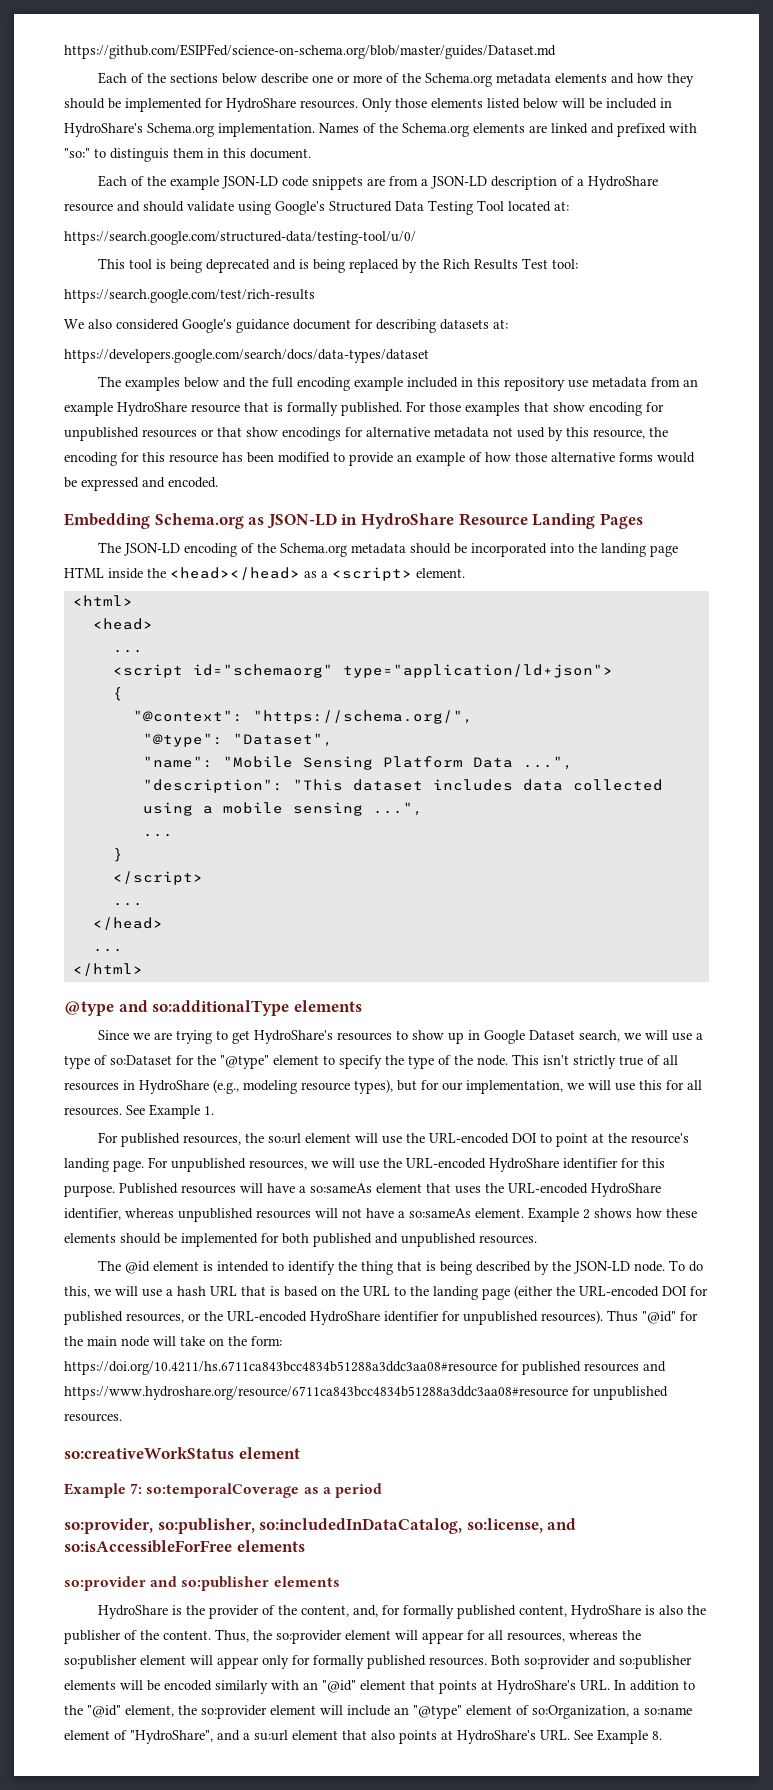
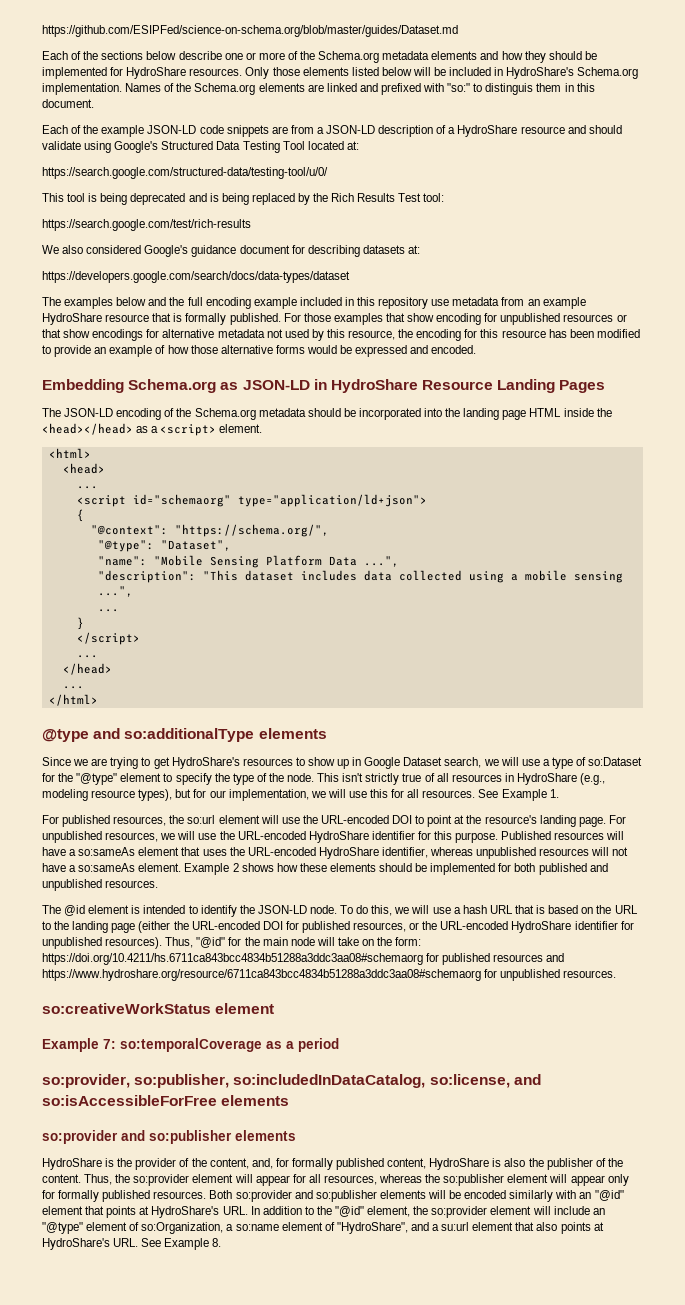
- The @id element is intended to identify the thing that is being described by the JSON-LD node.
+ The @id element is intended to identify the JSON-LD node.
- Thus "@id" for the main node will take on the form: https://doi.org/10.4211/hs.6711ca843bcc4834b51288a3ddc3aa08#resource for published resources and https://www.hydroshare.org/resource/6711ca843bcc4834b51288a3ddc3aa08#resource for unpublished resources.
+ Thus, "@id" for the main node will take on the form: https://doi.org/10.4211/hs.6711ca843bcc4834b51288a3ddc3aa08#schemaorg for published resources and https://www.hydroshare.org/resource/6711ca843bcc4834b51288a3ddc3aa08#schemaorg for unpublished resources.

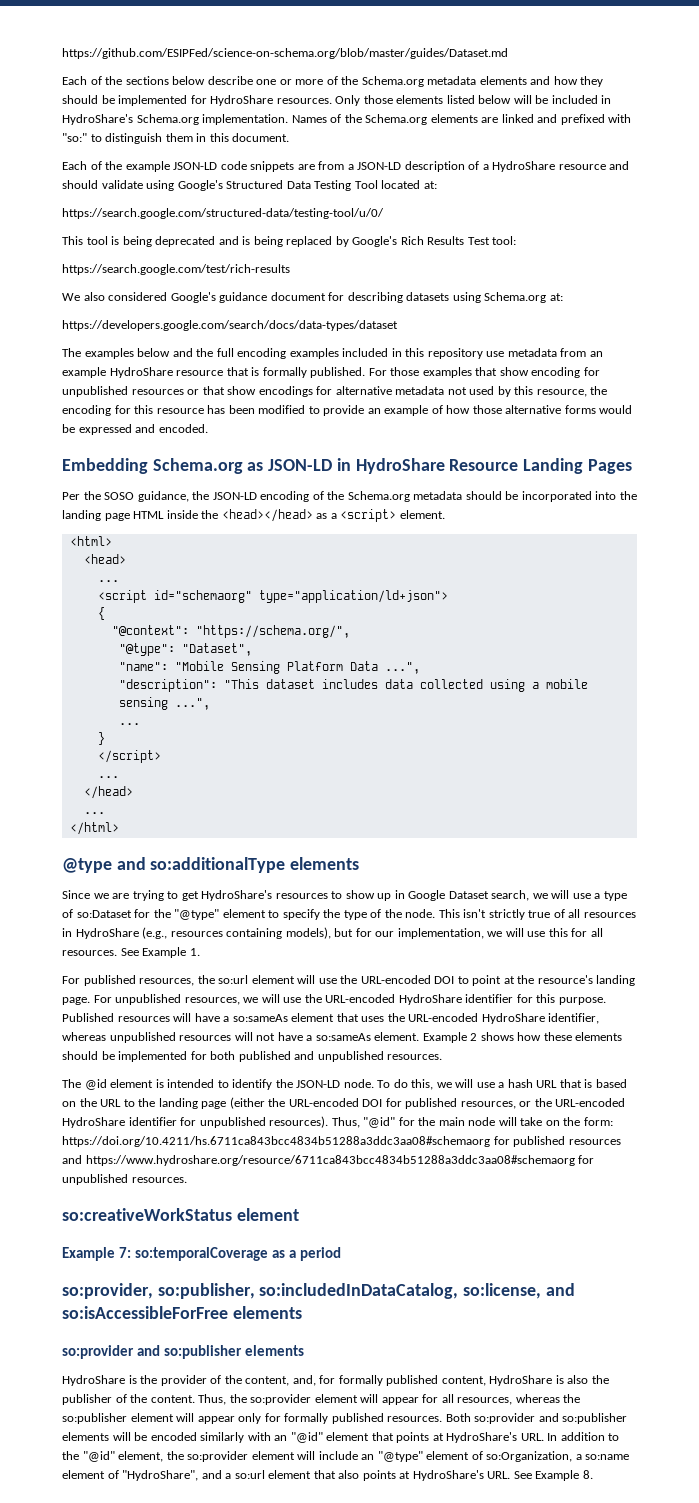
- Names of the Schema.org elements are linked and prefixed with "so:" to distinguis them in this document.
+ Names of the Schema.org elements are linked and prefixed with "so:" to distinguish them in this document.
- This tool is being deprecated and is being replaced by the Rich Results Test tool:
+ This tool is being deprecated and is being replaced by Google's Rich Results Test tool:
- We also considered Google's guidance document for describing datasets at:
+ We also considered Google's guidance document for describing datasets using Schema.org at:
- The examples below and the full encoding example included in this repository use metadata from an example HydroShare resource that is formally published.
+ The examples below and the full encoding examples included in this repository use metadata from an example HydroShare resource that is formally published.
- The JSON-LD encoding of the Schema.org metadata should be incorporated into the landing page HTML inside the <head></head> as a <script> element.
+ Per the SOSO guidance, the JSON-LD encoding of the Schema.org metadata should be incorporated into the landing page HTML inside the <head></head> as a <script> element.
- This isn't strictly true of all resources in HydroShare (e.g., modeling resource types), but for our implementation, we will use this for all resources.
+ This isn't strictly true of all resources in HydroShare (e.g., resources containing models), but for our implementation, we will use this for all resources.
- Both so:provider and so:publisher elements will be encoded similarly with an "@id" element that points at HydroShare's URL. In addition to the "@id" element, the so:provider element will include an "@type" element of so:Organization, a so:name element of "HydroShare", and a su:url element that also points at HydroShare's URL. See Example 8.
+ Both so:provider and so:publisher elements will be encoded similarly with an "@id" element that points at HydroShare's URL. In addition to the "@id" element, the so:provider element will include an "@type" element of so:Organization, a so:name element of "HydroShare", and a so:url element that also points at HydroShare's URL. See Example 8.

